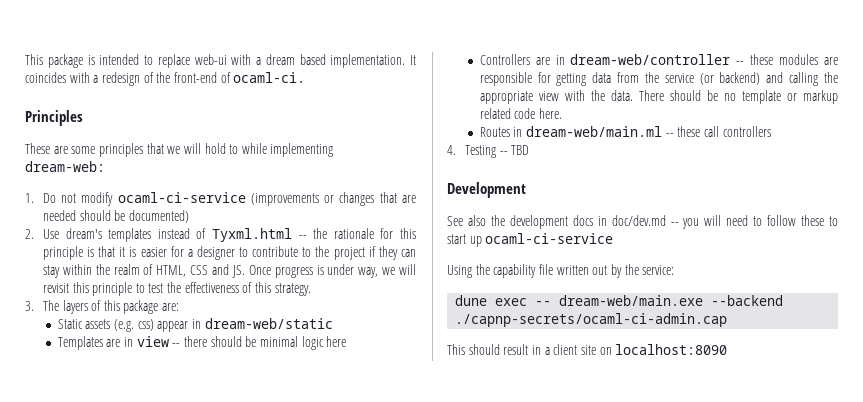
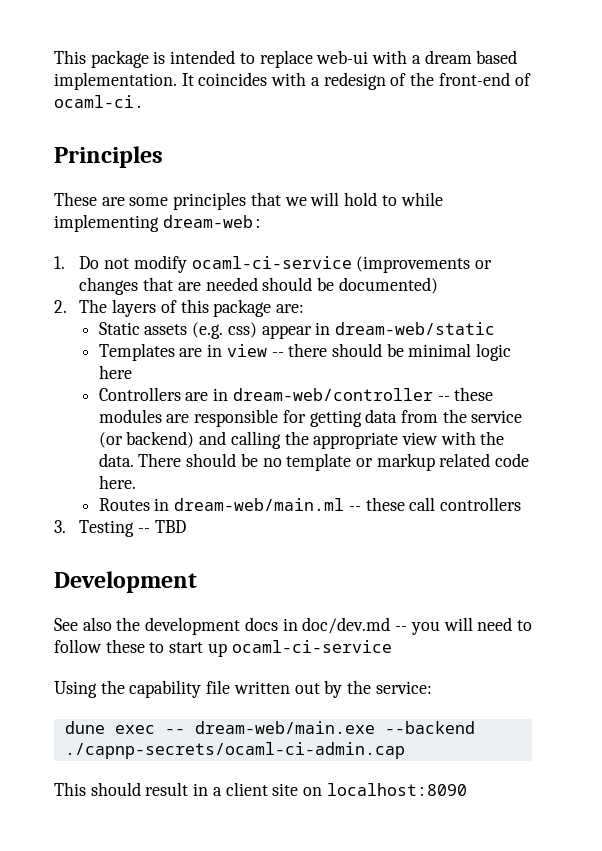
- 2. Use dream's templates instead of Tyxml.html -- the rationale for this principle is that it is easier for a designer to contribute to the project if they can stay within the realm of HTML, CSS and JS. Once progress is under way, we will revisit this principle to test the effectiveness of this strategy.
- 3. The layers of this package are:
+ 2. The layers of this package are:
- 4. Testing -- TBD
+ 3. Testing -- TBD

